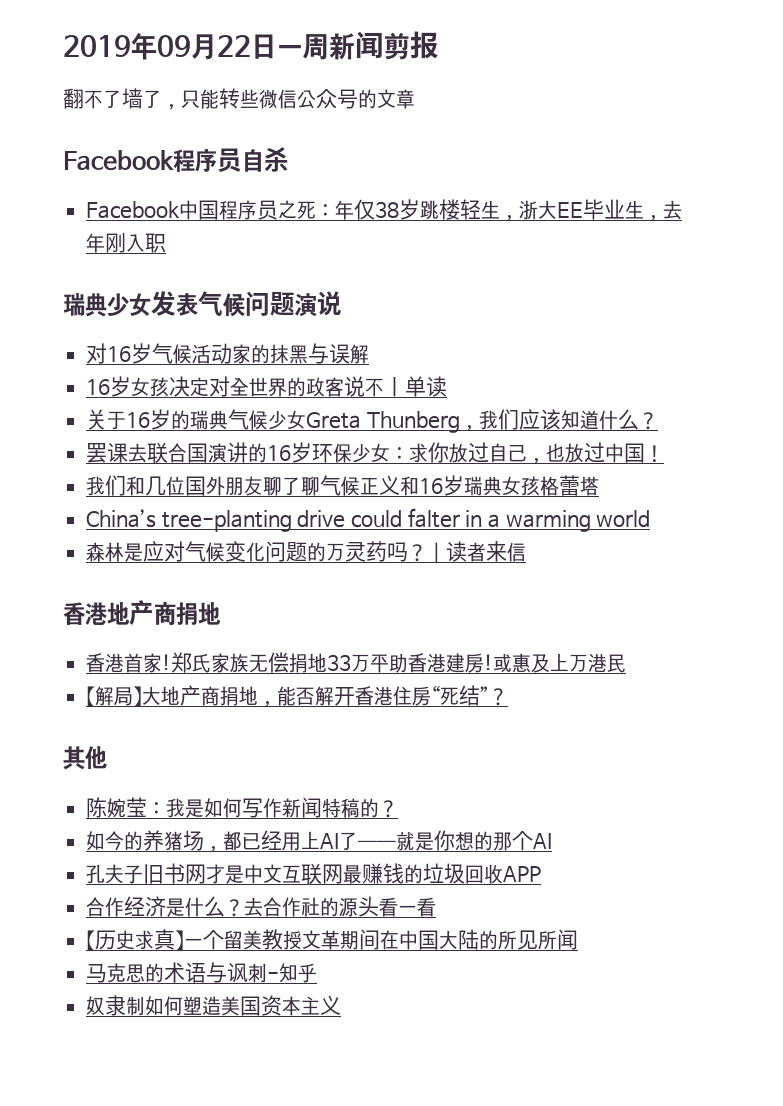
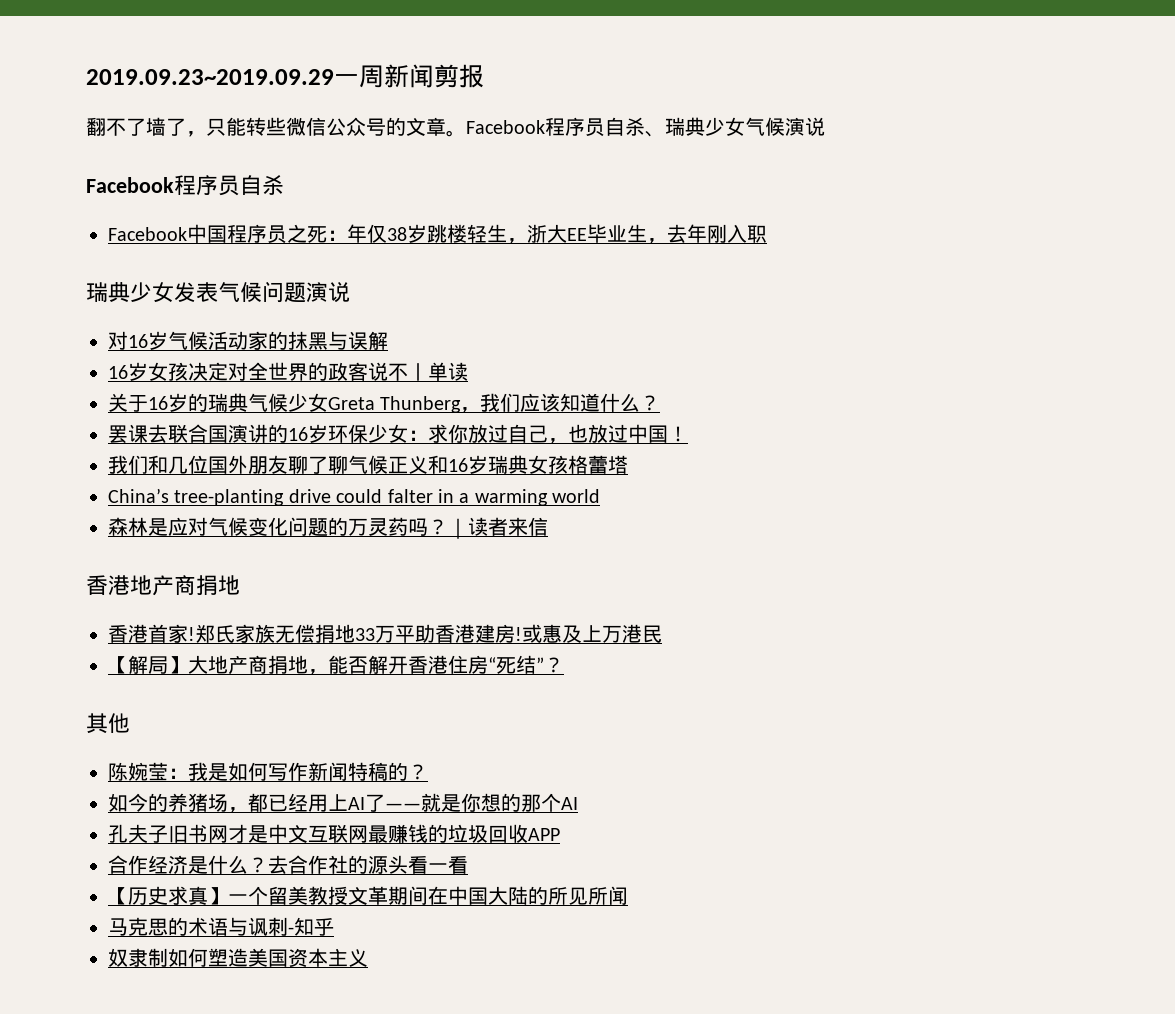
- 2019年09月22日一周新闻剪报
+ 2019.09.23~2019.09.29一周新闻剪报
- 翻不了墙了，只能转些微信公众号的文章
+ 翻不了墙了，只能转些微信公众号的文章。Facebook程序员自杀、瑞典少女气候演说

